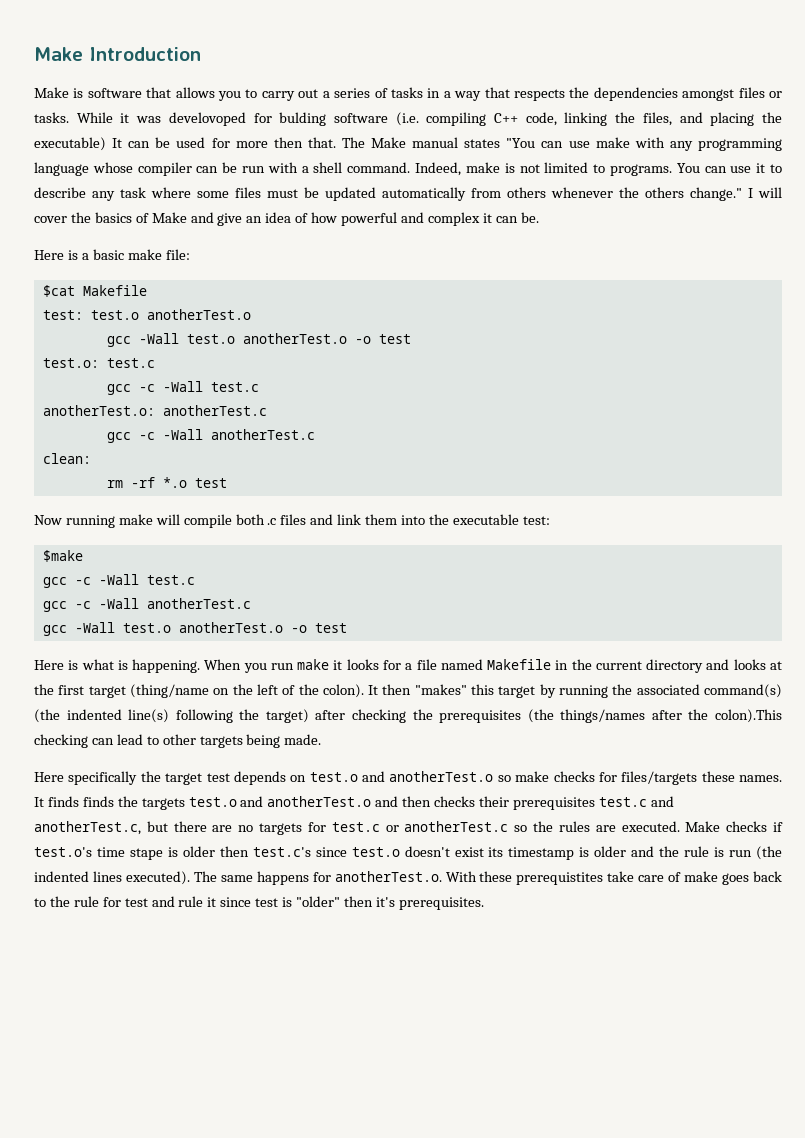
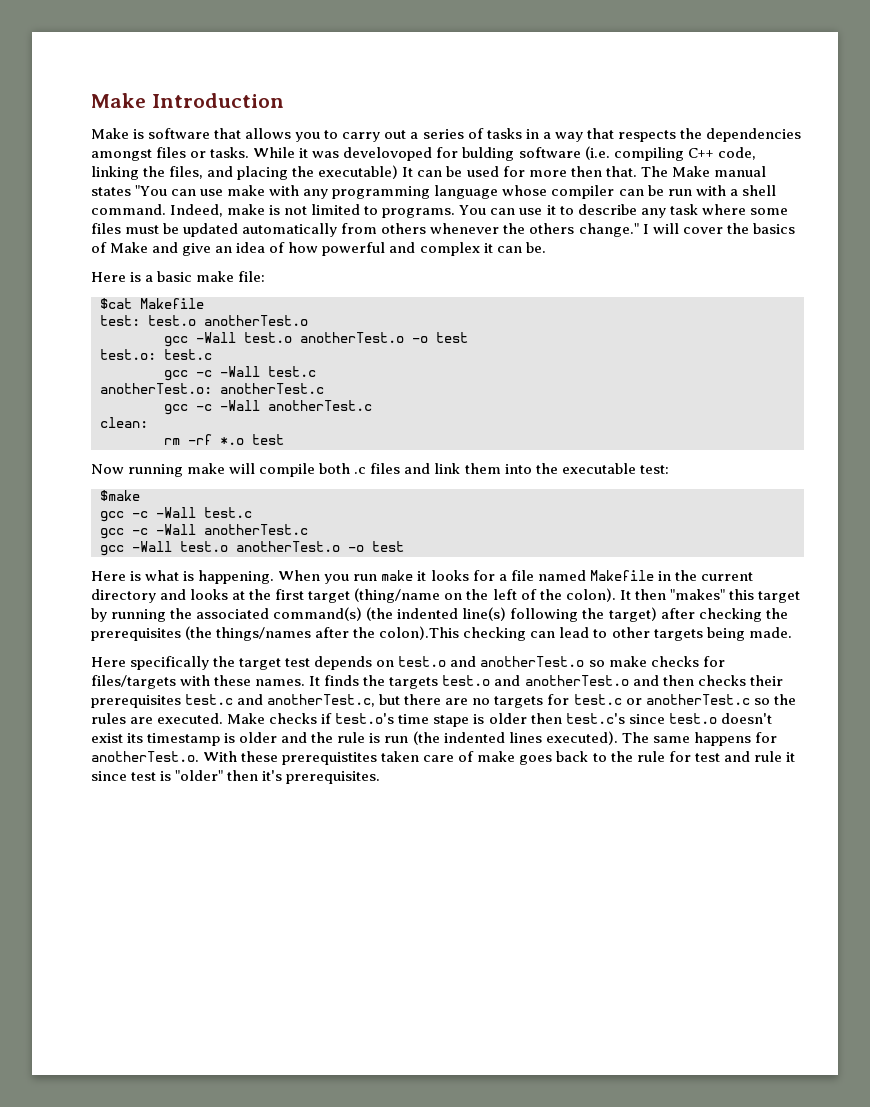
- Here specifically the target test depends on test.o and anotherTest.o so make checks for files/targets these names.
+ Here specifically the target test depends on test.o and anotherTest.o so make checks for files/targets with these names.
- It finds finds the targets test.o and anotherTest.o and then checks their prerequisites test.c and anotherTest.c, but there are no targets for test.c or anotherTest.c so the rules are executed.
+ It finds the targets test.o and anotherTest.o and then checks their prerequisites test.c and anotherTest.c, but there are no targets for test.c or anotherTest.c so the rules are executed.
- The same happens for anotherTest.o. With these prerequistites take care of make goes back to the rule for test and rule it since test is "older" then it's prerequisites.
+ The same happens for anotherTest.o. With these prerequistites taken care of make goes back to the rule for test and rule it since test is "older" then it's prerequisites.

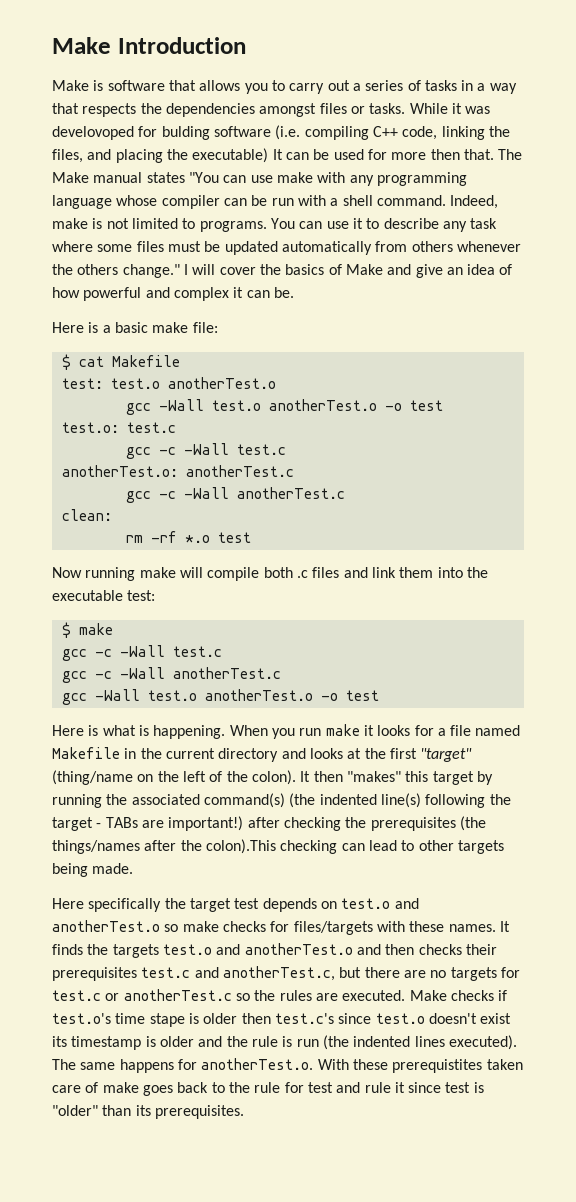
- $cat Makefile
+ $ cat Makefile
- $make
+ $ make
- When you run make it looks for a file named Makefile in the current directory and looks at the first target (thing/name on the left of the colon).
+ When you run make it looks for a file named Makefile in the current directory and looks at the first "target" (thing/name on the left of the colon).
- It then "makes" this target by running the associated command(s) (the indented line(s) following the target) after checking the prerequisites (the things/names after the colon).This checking can lead to other targets being made.
+ It then "makes" this target by running the associated command(s) (the indented line(s) following the target - TABs are important!) after checking the prerequisites (the things/names after the colon).This checking can lead to other targets being made.
- The same happens for anotherTest.o. With these prerequistites taken care of make goes back to the rule for test and rule it since test is "older" then it's prerequisites.
+ The same happens for anotherTest.o. With these prerequistites taken care of make goes back to the rule for test and rule it since test is "older" than its prerequisites.

